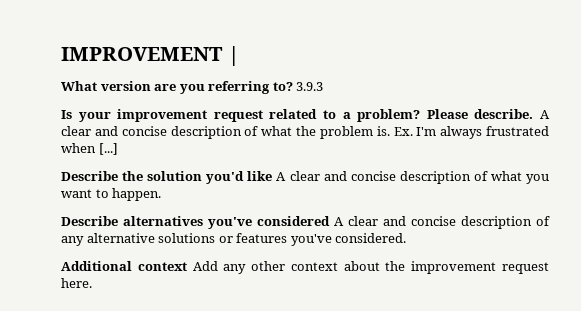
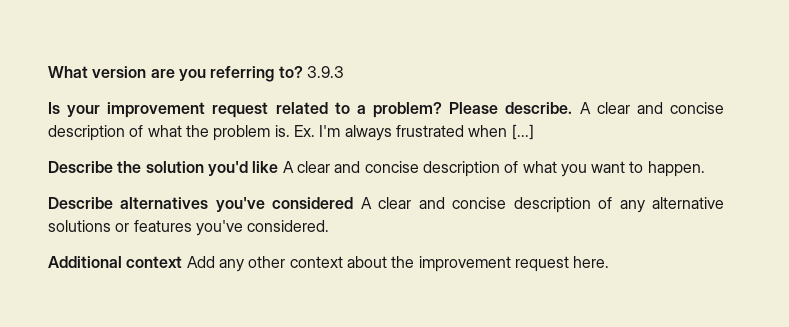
- IMPROVEMENT |

